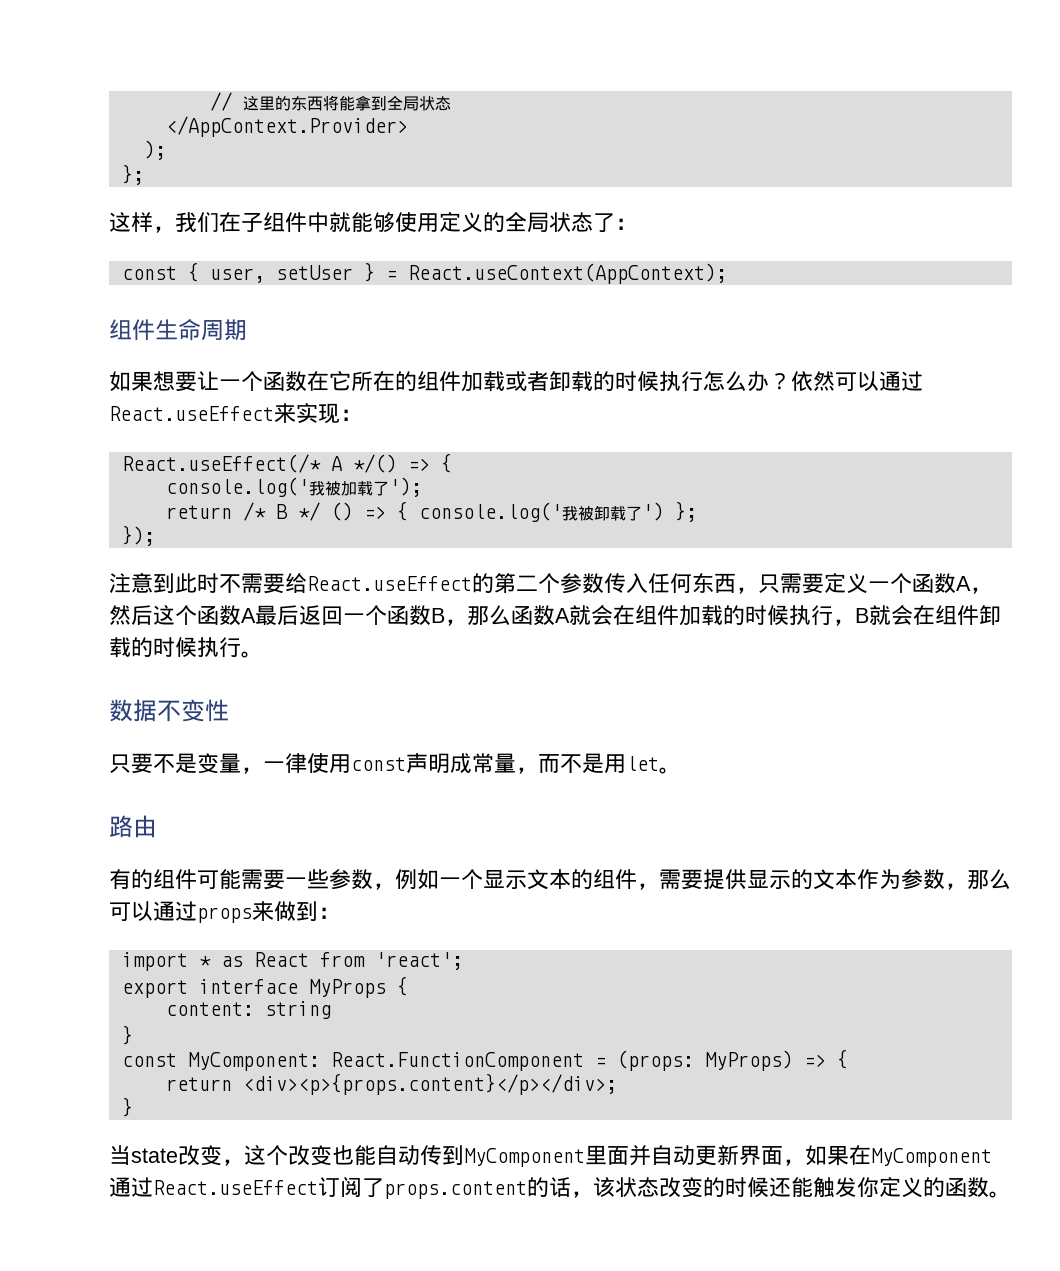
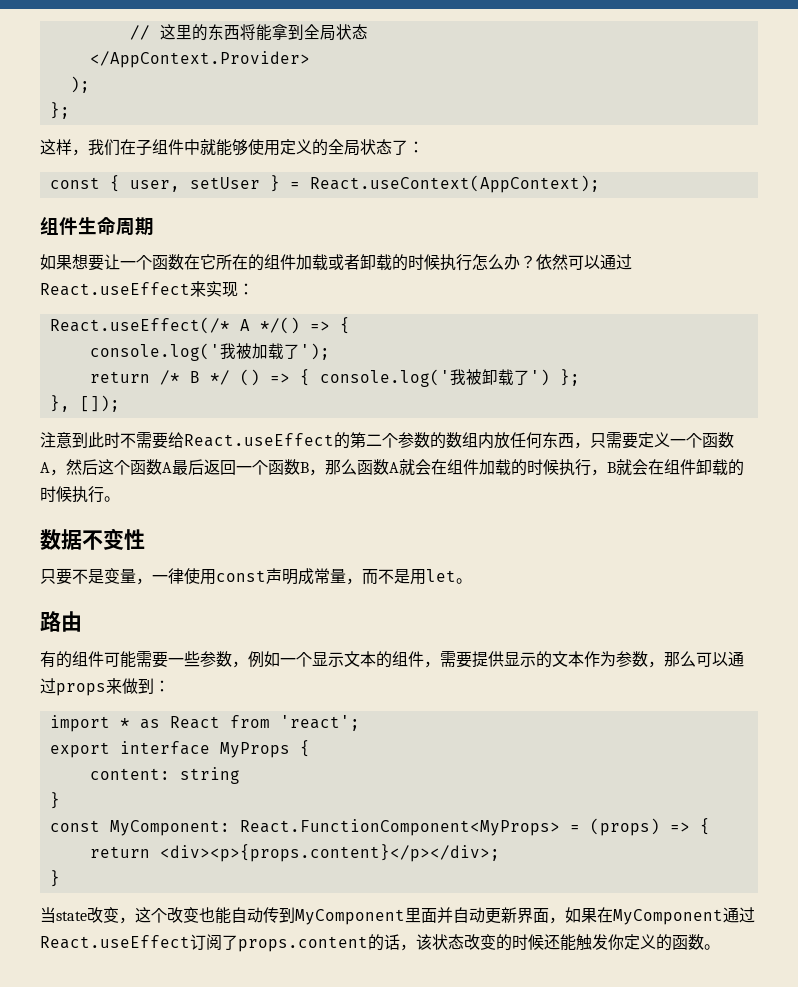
- });
+ }, []);
- 注意到此时不需要给React.useEffect的第二个参数传入任何东西，只需要定义一个函数A，然后这个函数A最后返回一个函数B，那么函数A就会在组件加载的时候执行，B就会在组件卸载的时候执行。
+ 注意到此时不需要给React.useEffect的第二个参数的数组内放任何东西，只需要定义一个函数A，然后这个函数A最后返回一个函数B，那么函数A就会在组件加载的时候执行，B就会在组件卸载的时候执行。
- const MyComponent: React.FunctionComponent = (props: MyProps) => {
+ const MyComponent: React.FunctionComponent<MyProps> = (props) => {

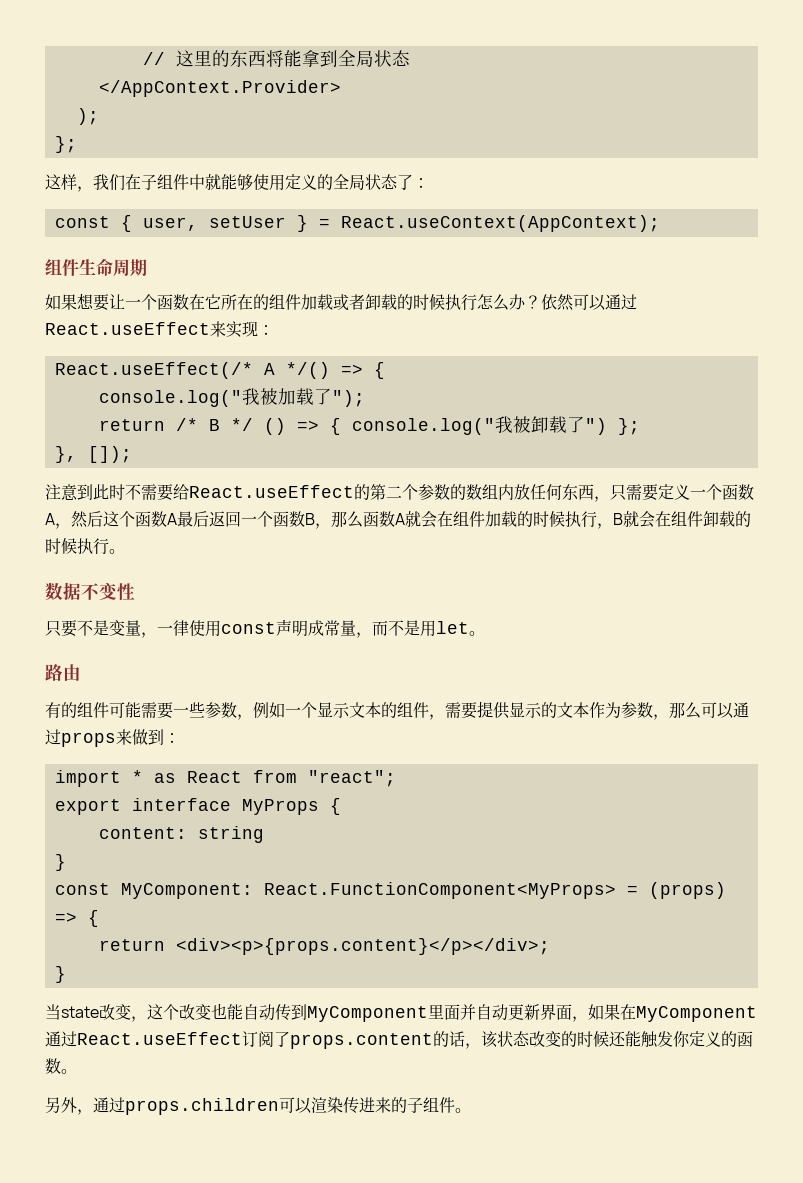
- console.log('我被加载了');
+ console.log("我被加载了");
- return /* B */ () => { console.log('我被卸载了') };
+ return /* B */ () => { console.log("我被卸载了") };
- import * as React from 'react';
+ import * as React from "react";
+ 另外，通过props.children可以渲染传进来的子组件。

